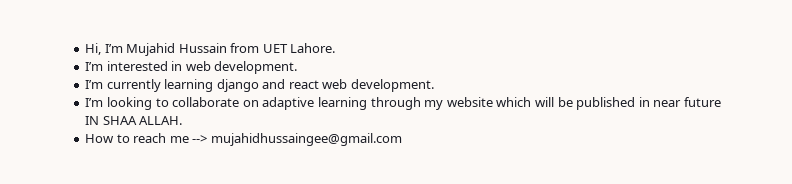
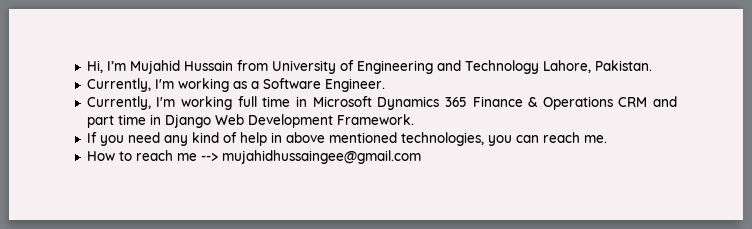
- Hi, I’m Mujahid Hussain from UET Lahore.
- I’m interested in web development.
- I’m currently learning django and react web development.
- I’m looking to collaborate on adaptive learning through my website which will be published in near future IN SHAA ALLAH.
+ Hi, I’m Mujahid Hussain from University of Engineering and Technology Lahore, Pakistan.
+ Currently, I'm working as a Software Engineer.
+ Currently, I'm working full time in Microsoft Dynamics 365 Finance & Operations CRM and part time in Django Web Development Framework.
+ If you need any kind of help in above mentioned technologies, you can reach me.

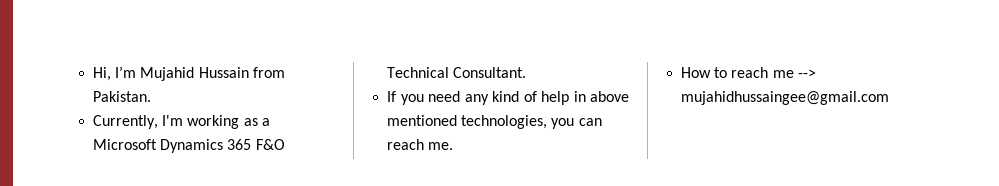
- Hi, I’m Mujahid Hussain from University of Engineering and Technology Lahore, Pakistan.
+ Hi, I’m Mujahid Hussain from Pakistan.
- Currently, I'm working as a Software Engineer.
- Currently, I'm working full time in Microsoft Dynamics 365 Finance & Operations CRM and part time in Django Web Development Framework.
+ Currently, I'm working as a Microsoft Dynamics 365 F&O Technical Consultant.

